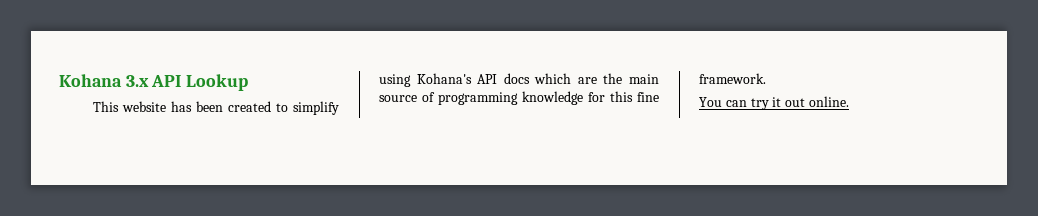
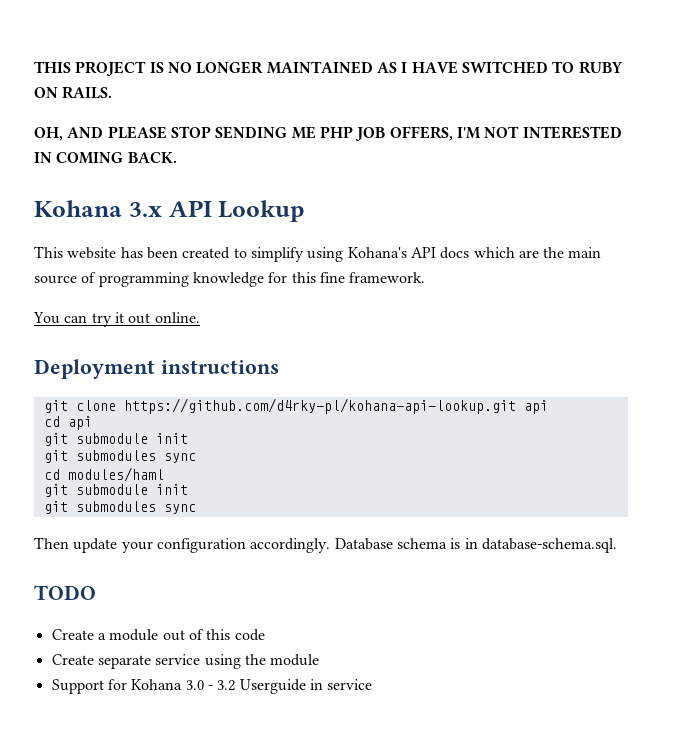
+ THIS PROJECT IS NO LONGER MAINTAINED AS I HAVE SWITCHED TO RUBY ON RAILS.
+ OH, AND PLEASE STOP SENDING ME PHP JOB OFFERS, I'M NOT INTERESTED IN COMING BACK.
+ Deployment instructions
+ git clone https://github.com/d4rky-pl/kohana-api-lookup.git api
+ cd api
+ git submodule init
+ git submodules sync
+ cd modules/haml
+ git submodule init
+ git submodules sync
+ Then update your configuration accordingly. Database schema is in database-schema.sql.
+ TODO
+ Create a module out of this code
+ Create separate service using the module
+ Support for Kohana 3.0 - 3.2 Userguide in service

